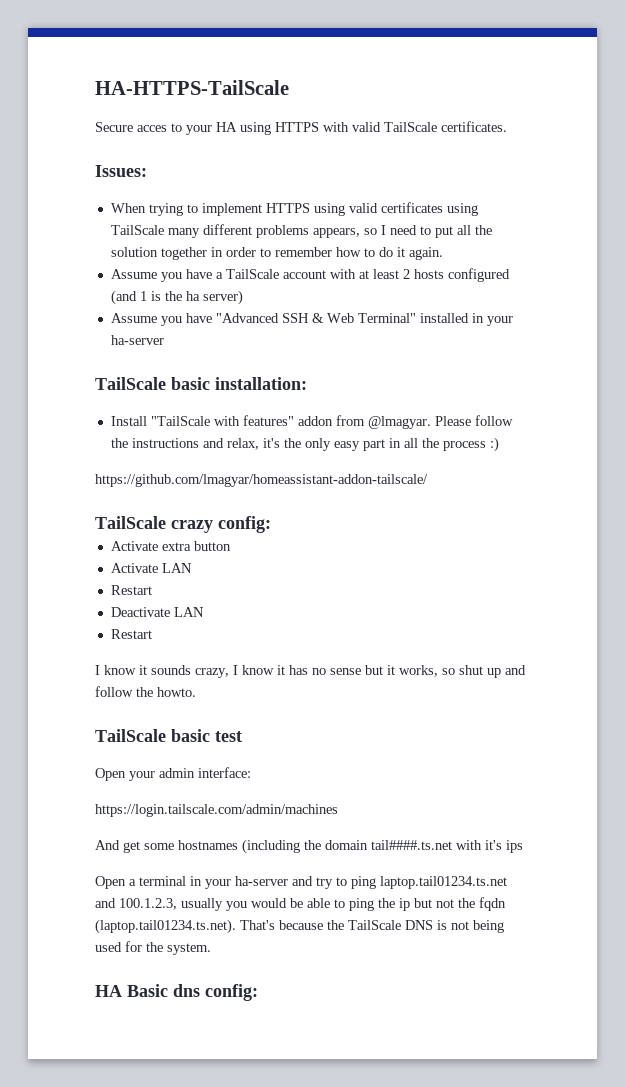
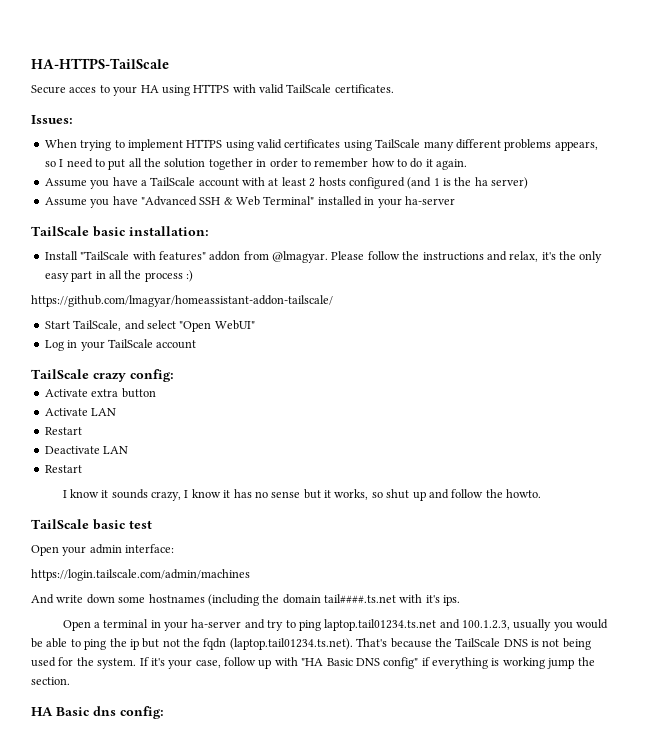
+ Start TailScale, and select "Open WebUI"
+ Log in your TailScale account
- And get some hostnames (including the domain tail####.ts.net with it's ips
+ And write down some hostnames (including the domain tail####.ts.net with it's ips.
+ If it's your case, follow up with "HA Basic DNS config" if everything is working jump the section.

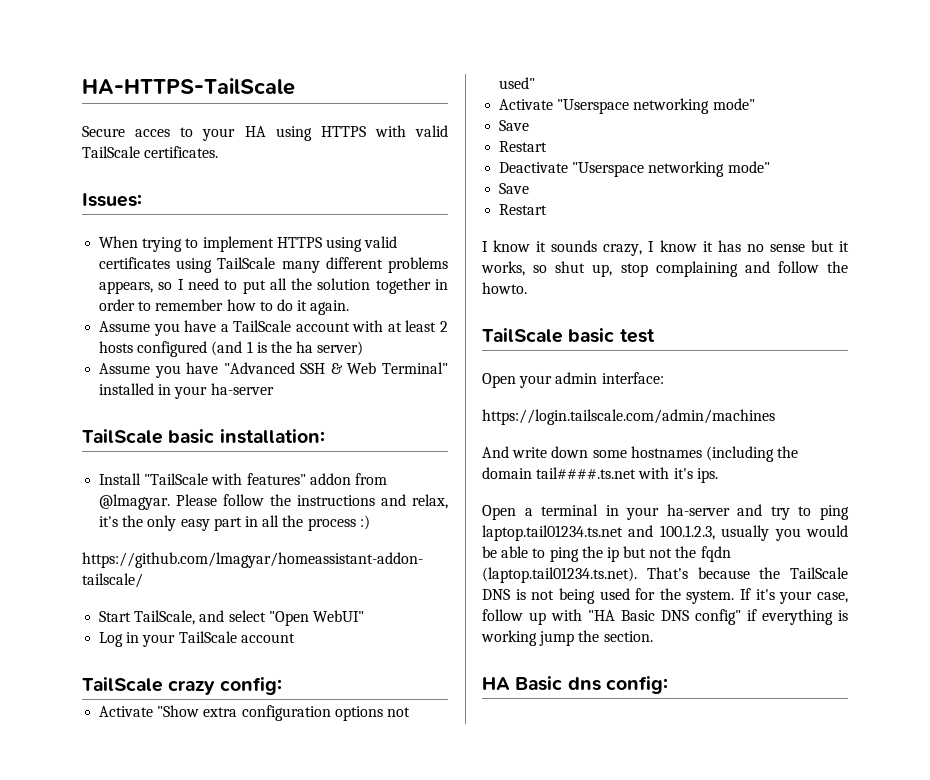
- Activate extra button
- Activate LAN
+ Activate "Show extra configuration options not used"
+ Activate "Userspace networking mode"
+ Save
  Restart
- Deactivate LAN
+ Deactivate "Userspace networking mode"
+ Save
- I know it sounds crazy, I know it has no sense but it works, so shut up and follow the howto.
+ I know it sounds crazy, I know it has no sense but it works, so shut up, stop complaining and follow the howto.

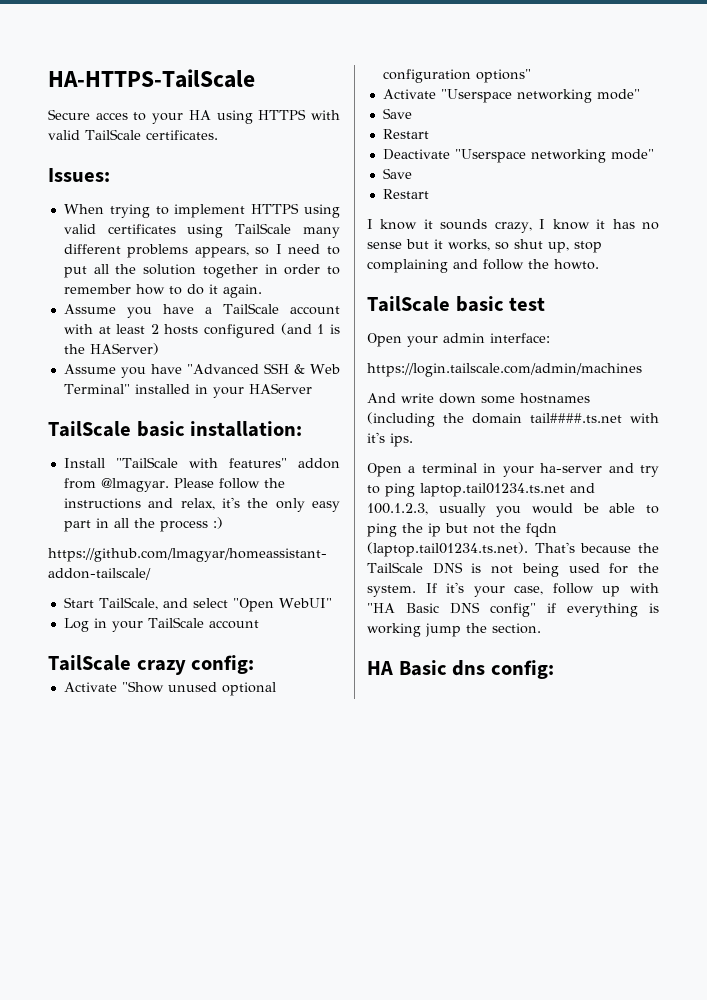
- Assume you have a TailScale account with at least 2 hosts configured (and 1 is the ha server)
+ Assume you have a TailScale account with at least 2 hosts configured (and 1 is the HAServer)
- Assume you have "Advanced SSH & Web Terminal" installed in your ha-server
+ Assume you have "Advanced SSH & Web Terminal" installed in your HAServer
- Activate "Show extra configuration options not used"
+ Activate "Show unused optional configuration options"

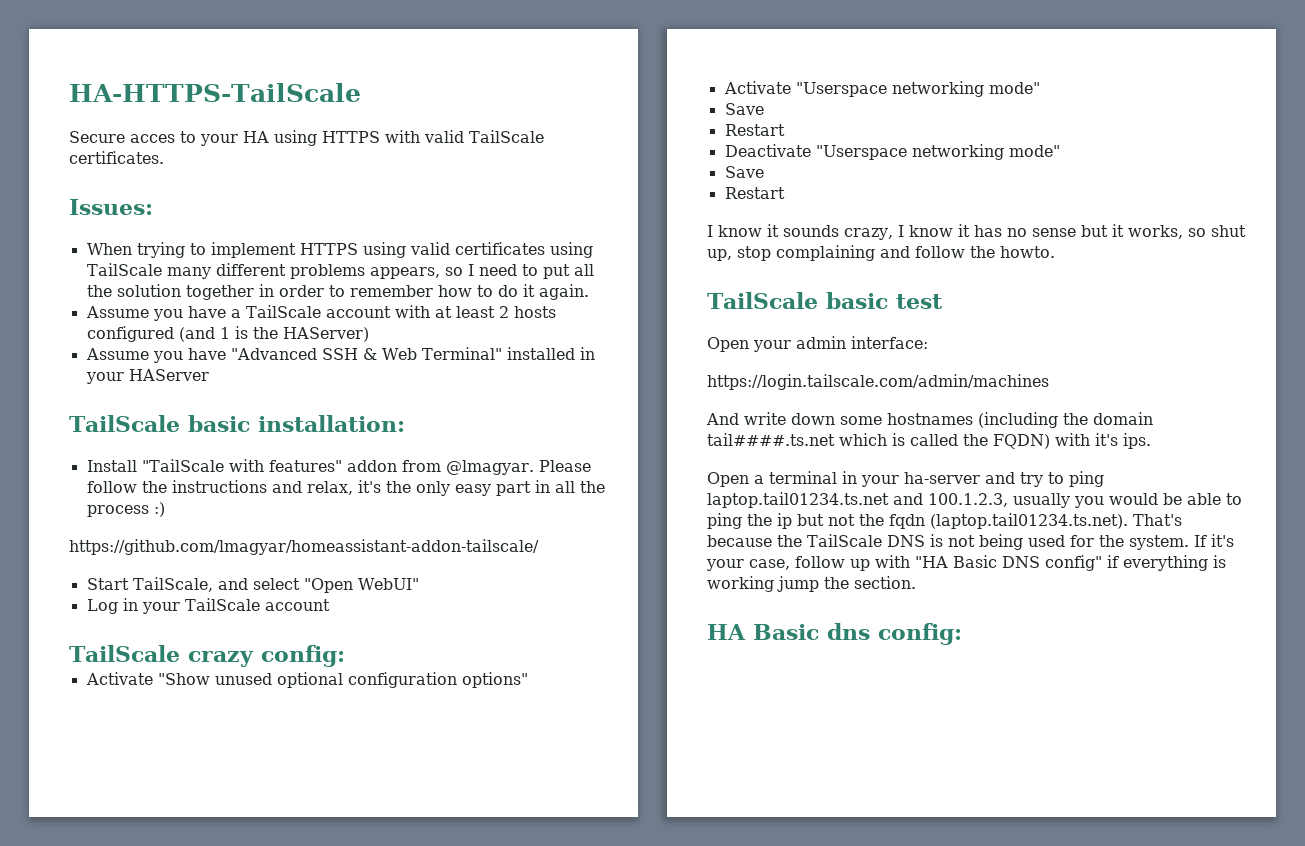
- And write down some hostnames (including the domain tail####.ts.net with it's ips.
+ And write down some hostnames (including the domain tail####.ts.net which is called the FQDN) with it's ips.

